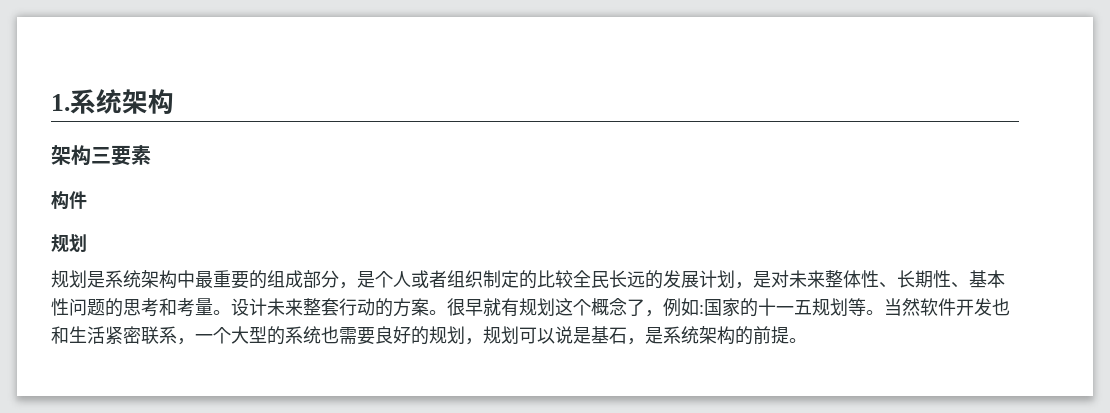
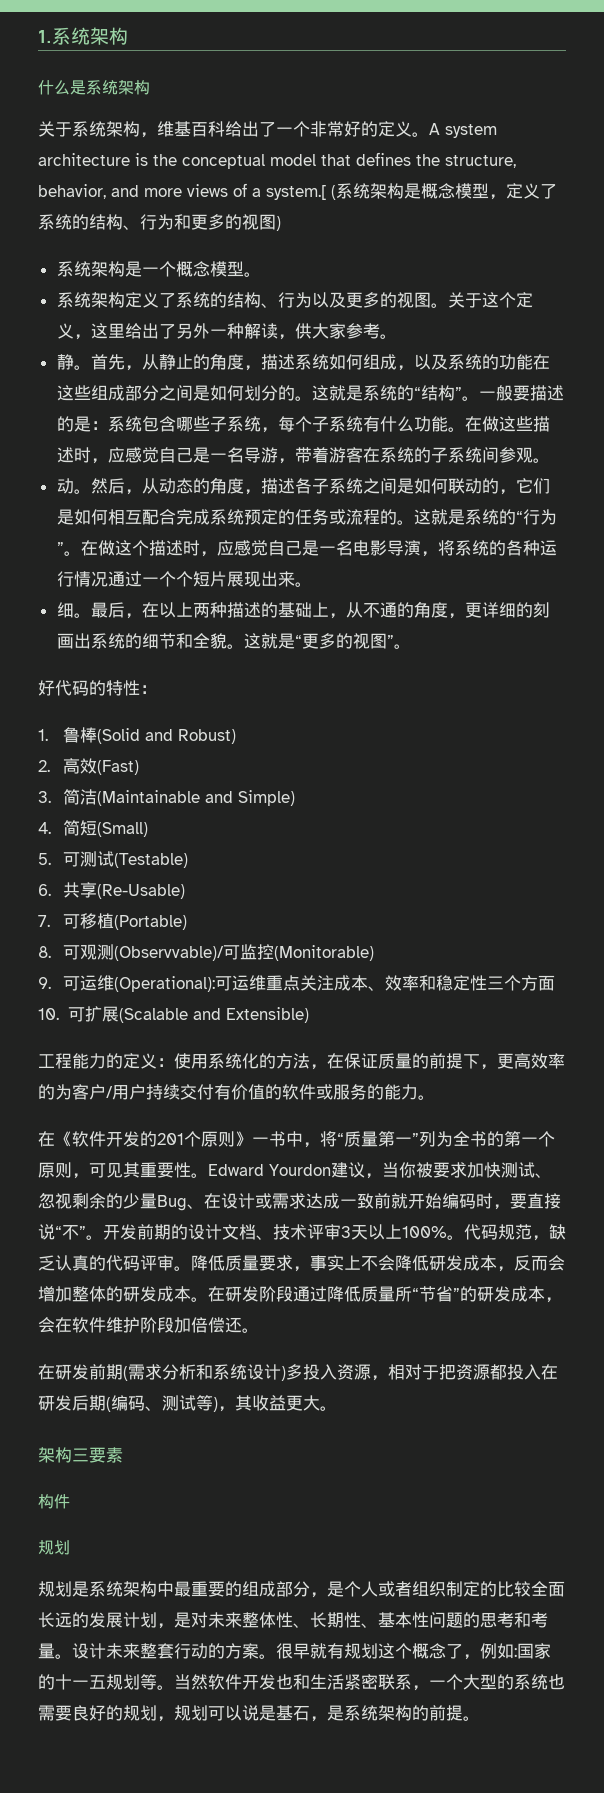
+ 什么是系统架构
+ 关于系统架构，维基百科给出了一个非常好的定义。A system architecture is the conceptual model that defines the structure, behavior, and more views of a system.[ (系统架构是概念模型，定义了系统的结构、行为和更多的视图)
+ 系统架构是一个概念模型。
+ 系统架构定义了系统的结构、行为以及更多的视图。关于这个定义，这里给出了另外一种解读，供大家参考。
+ 静。首先，从静止的角度，描述系统如何组成，以及系统的功能在这些组成部分之间是如何划分的。这就是系统的“结构”。一般要描述的是：系统包含哪些子系统，每个子系统有什么功能。在做这些描述时，应感觉自己是一名导游，带着游客在系统的子系统间参观。
+ 动。然后，从动态的角度，描述各子系统之间是如何联动的，它们是如何相互配合完成系统预定的任务或流程的。这就是系统的“行为”。在做这个描述时，应感觉自己是一名电影导演，将系统的各种运行情况通过一个个短片展现出来。
+ 细。最后，在以上两种描述的基础上，从不通的角度，更详细的刻画出系统的细节和全貌。这就是“更多的视图”。
+ 好代码的特性：
+ 1.鲁棒(Solid and Robust)
+ 2.高效(Fast)
+ 3.简洁(Maintainable and Simple)
+ 4.简短(Small)
+ 5.可测试(Testable)
+ 6.共享(Re-Usable)
+ 7.可移植(Portable)
+ 8.可观测(Observvable)/可监控(Monitorable)
+ 9.可运维(Operational):可运维重点关注成本、效率和稳定性三个方面
+ 10.可扩展(Scalable and Extensible)
+ 工程能力的定义：使用系统化的方法，在保证质量的前提下，更高效率的为客户/用户持续交付有价值的软件或服务的能力。
+ 在《软件开发的201个原则》一书中，将“质量第一”列为全书的第一个原则，可见其重要性。Edward Yourdon建议，当你被要求加快测试、忽视剩余的少量Bug、在设计或需求达成一致前就开始编码时，要直接说“不”。开发前期的设计文档、技术评审3天以上100%。代码规范，缺乏认真的代码评审。降低质量要求，事实上不会降低研发成本，反而会增加整体的研发成本。在研发阶段通过降低质量所“节省”的研发成本，会在软件维护阶段加倍偿还。
+ 在研发前期(需求分析和系统设计)多投入资源，相对于把资源都投入在研发后期(编码、测试等)，其收益更大。
- 规划是系统架构中最重要的组成部分，是个人或者组织制定的比较全民长远的发展计划，是对未来整体性、长期性、基本性问题的思考和考量。
+ 规划是系统架构中最重要的组成部分，是个人或者组织制定的比较全面长远的发展计划，是对未来整体性、长期性、基本性问题的思考和考量。

